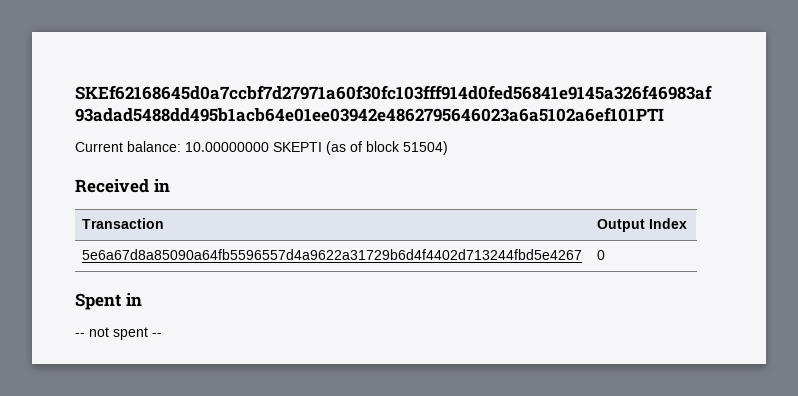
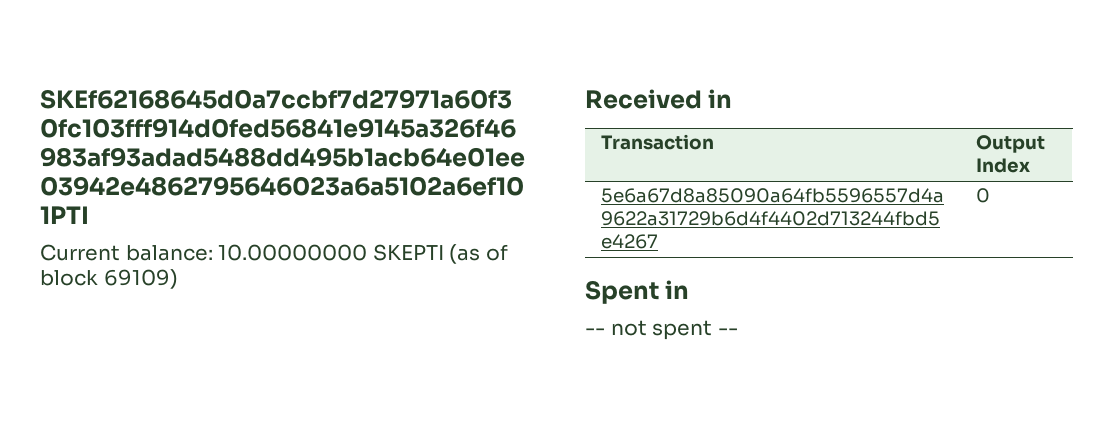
- Current balance: 10.00000000 SKEPTI (as of block 51504)
+ Current balance: 10.00000000 SKEPTI (as of block 69109)

